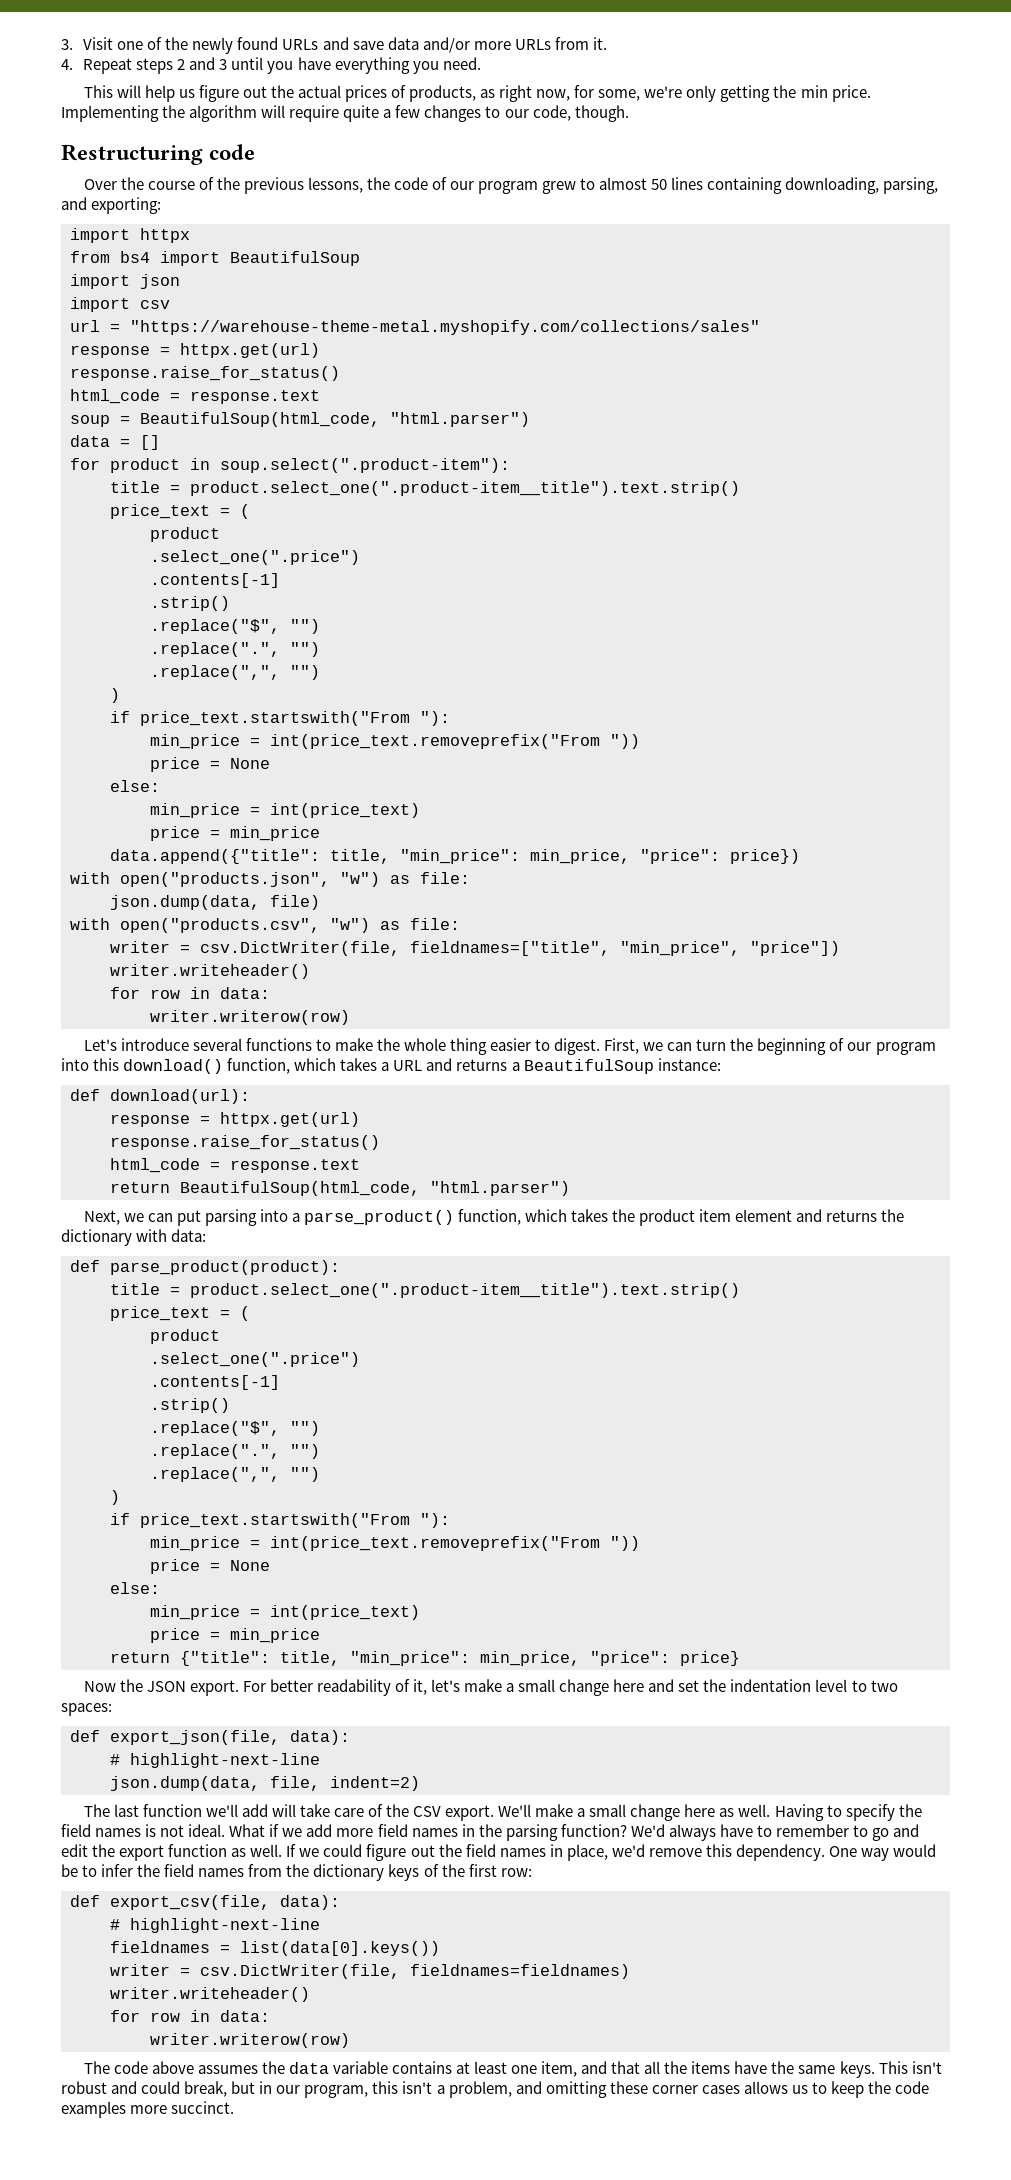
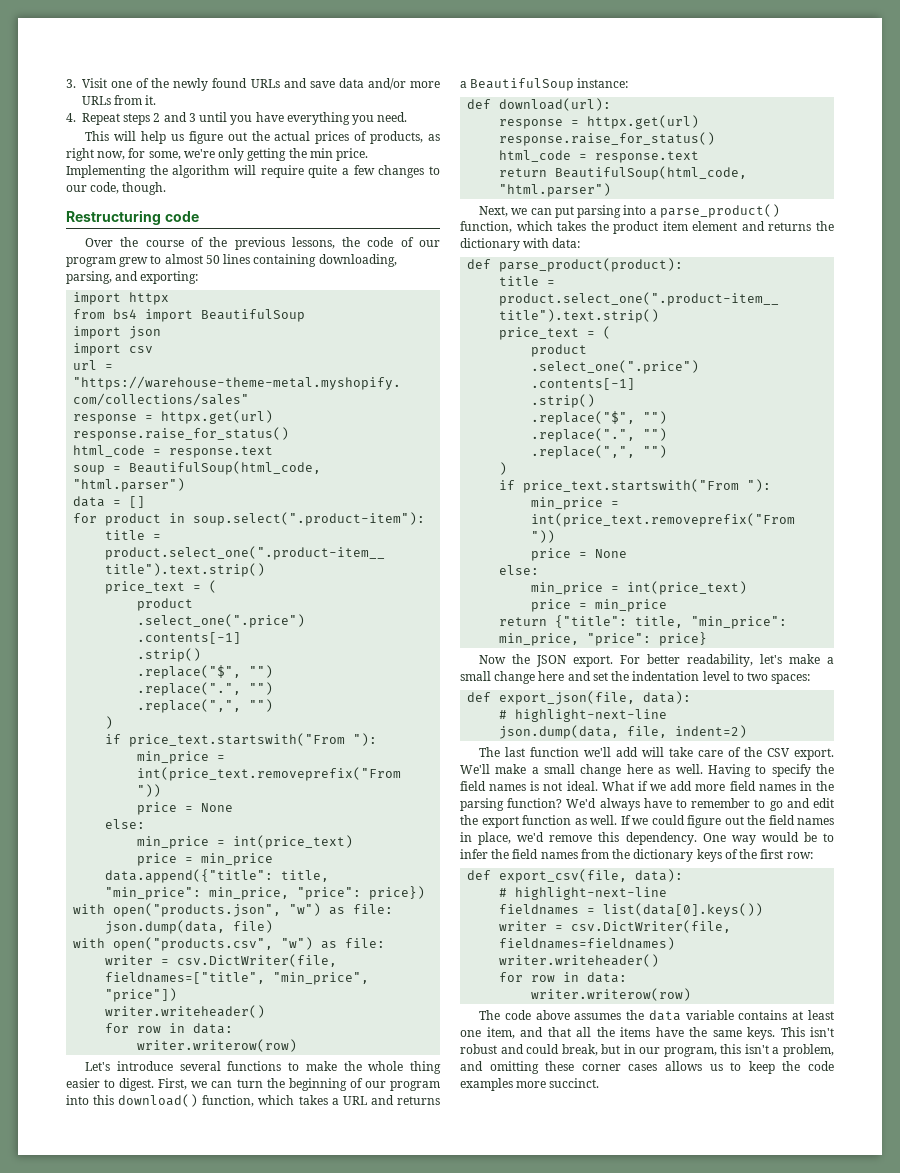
- For better readability of it, let's make a small change here and set the indentation level to two spaces:
+ For better readability, let's make a small change here and set the indentation level to two spaces:

